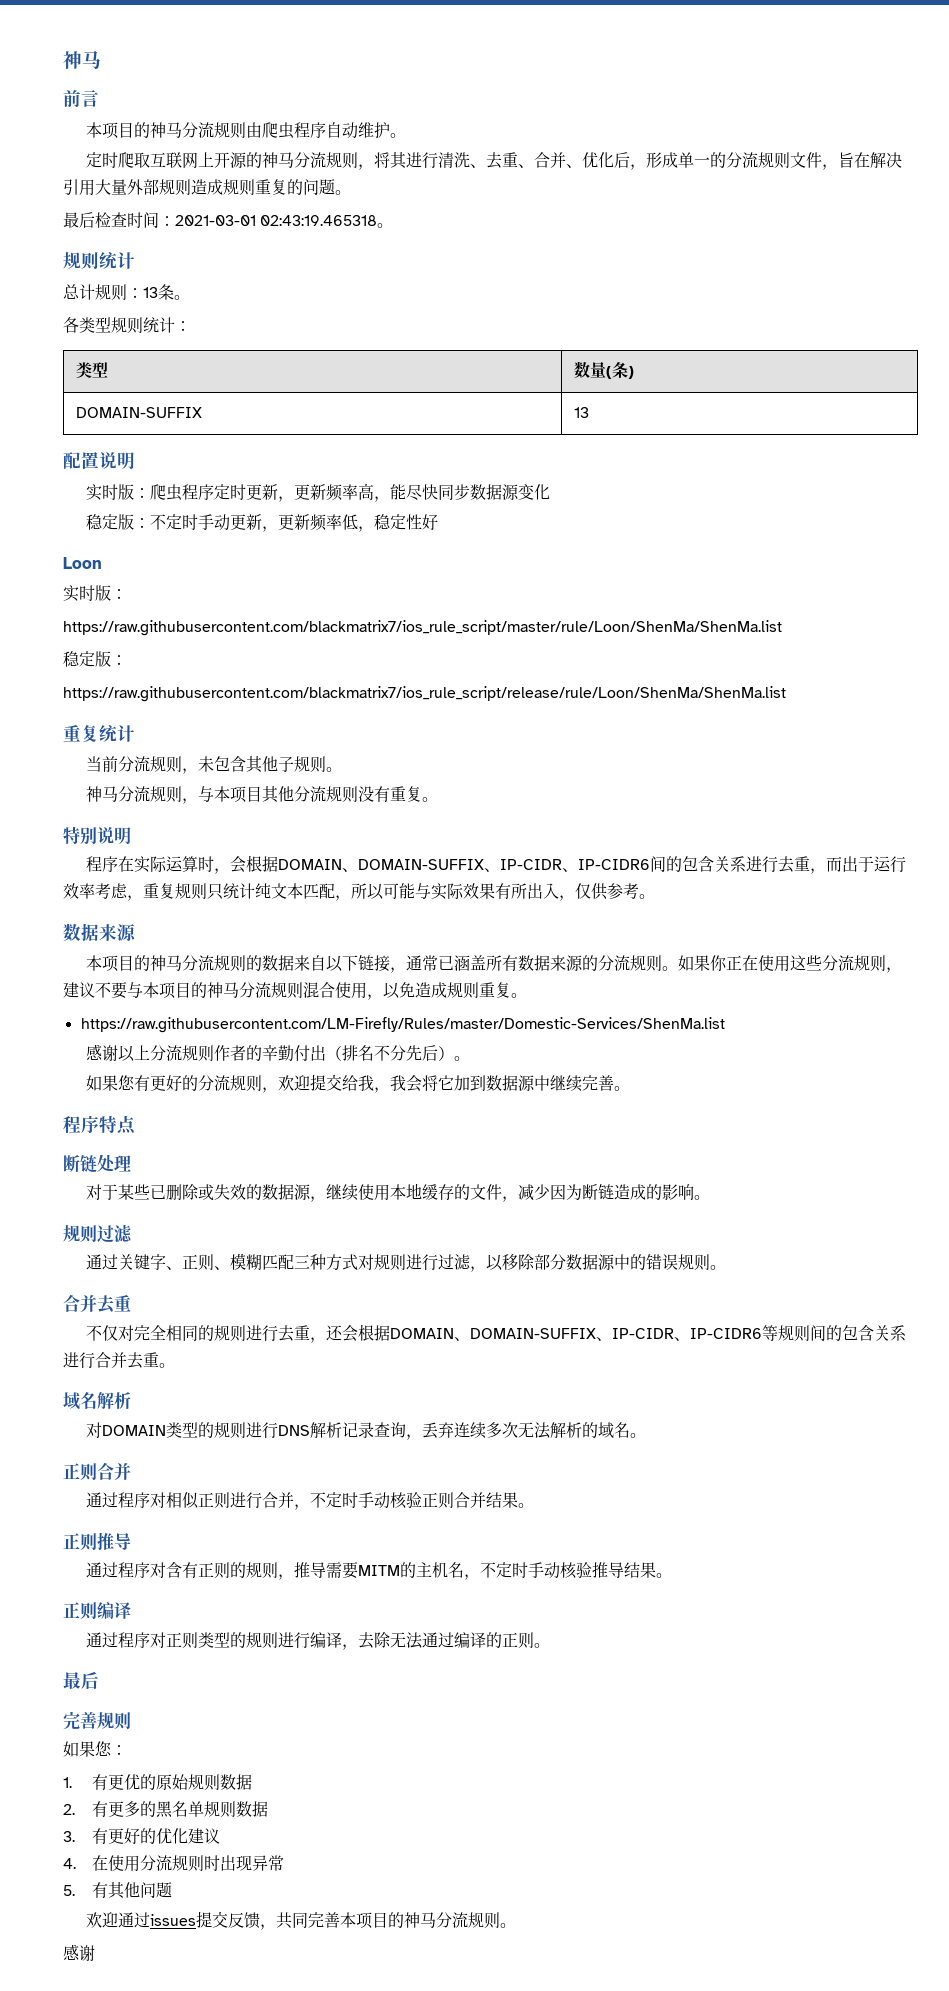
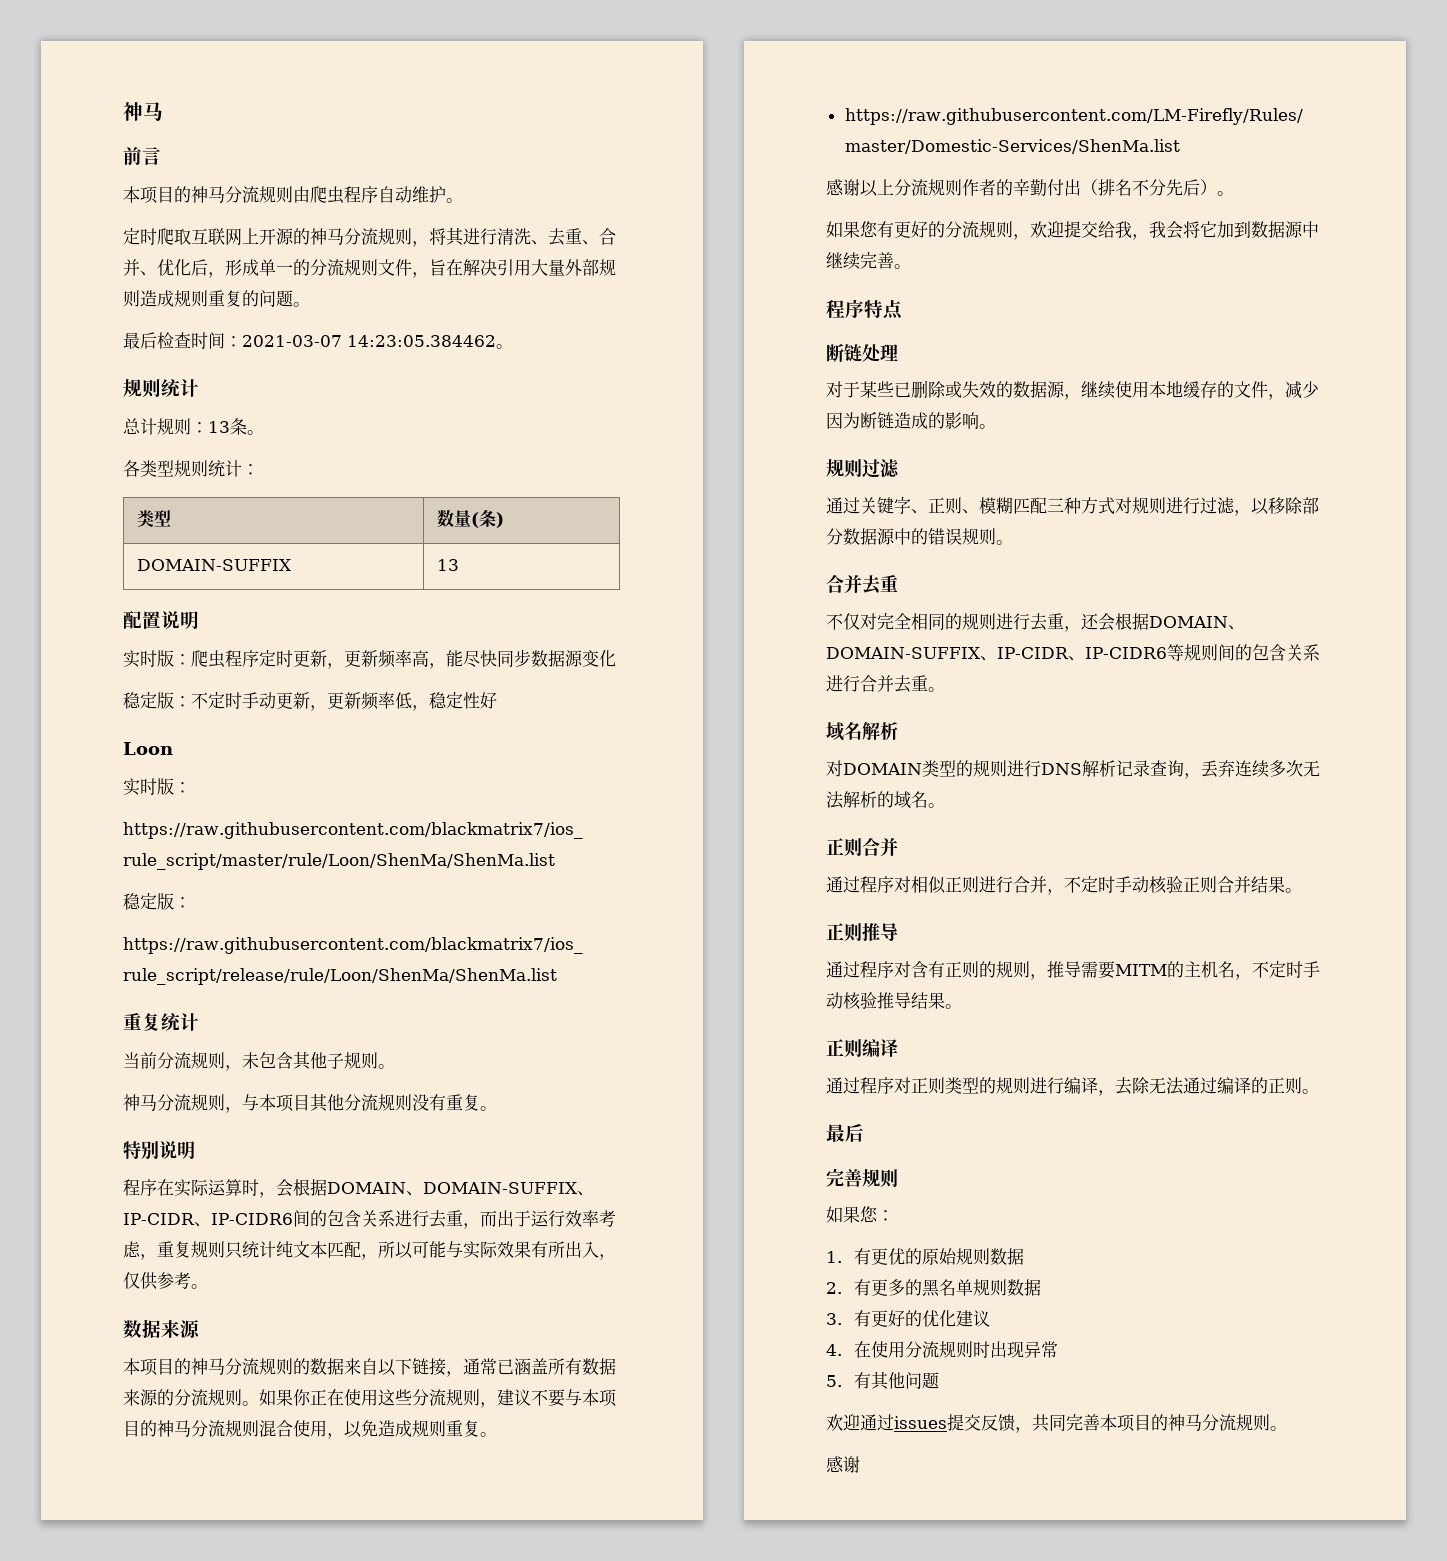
- 最后检查时间：2021-03-01 02:43:19.465318。
+ 最后检查时间：2021-03-07 14:23:05.384462。

